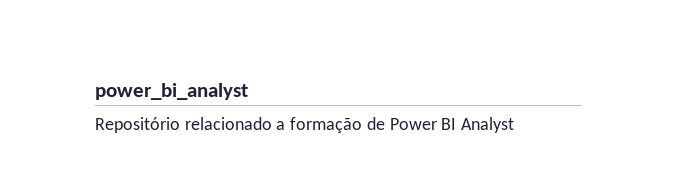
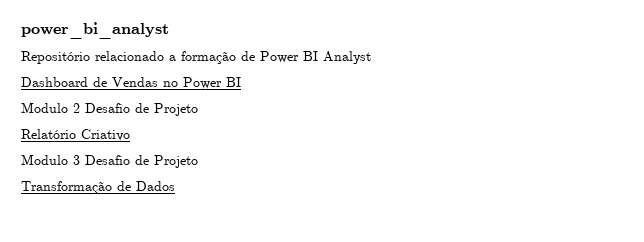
+ Dashboard de Vendas no Power BI
+ Modulo 2 Desafio de Projeto
+ Relatório Criativo
+ Modulo 3 Desafio de Projeto
+ Transformação de Dados

